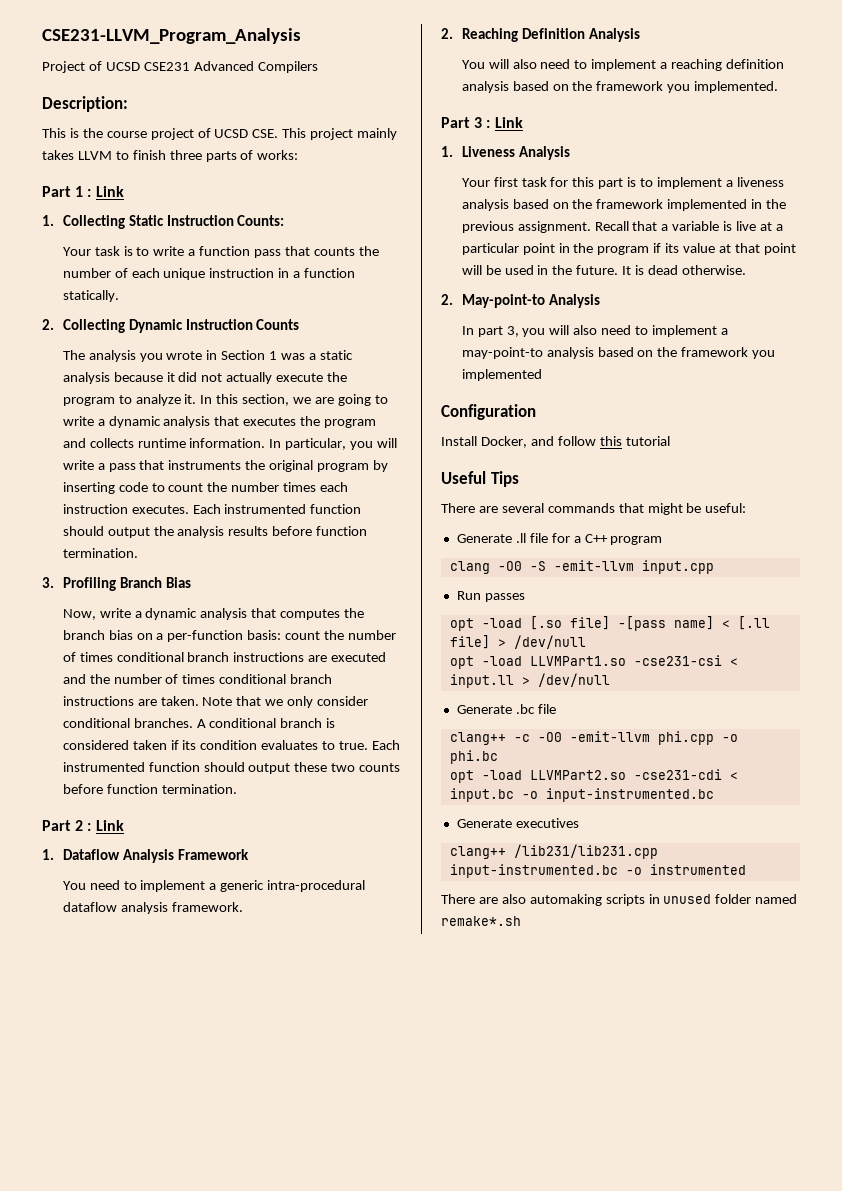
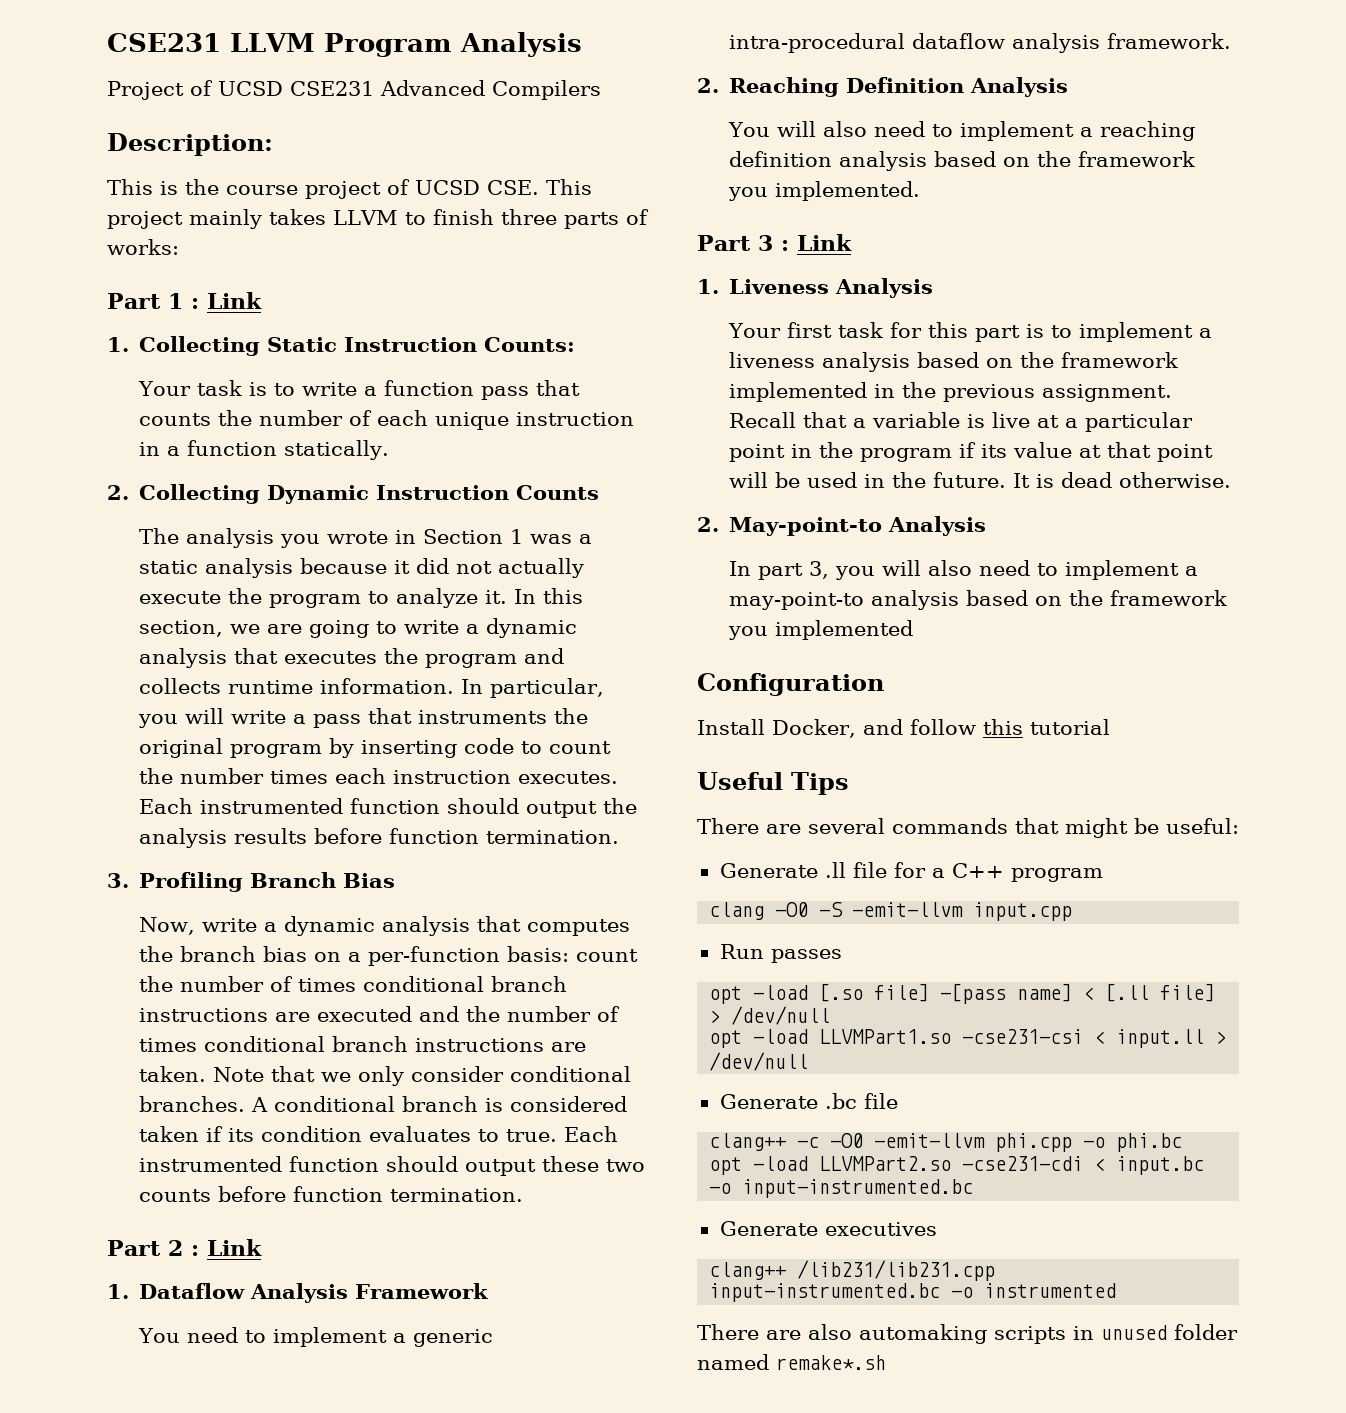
- CSE231-LLVM_Program_Analysis
+ CSE231 LLVM Program Analysis

